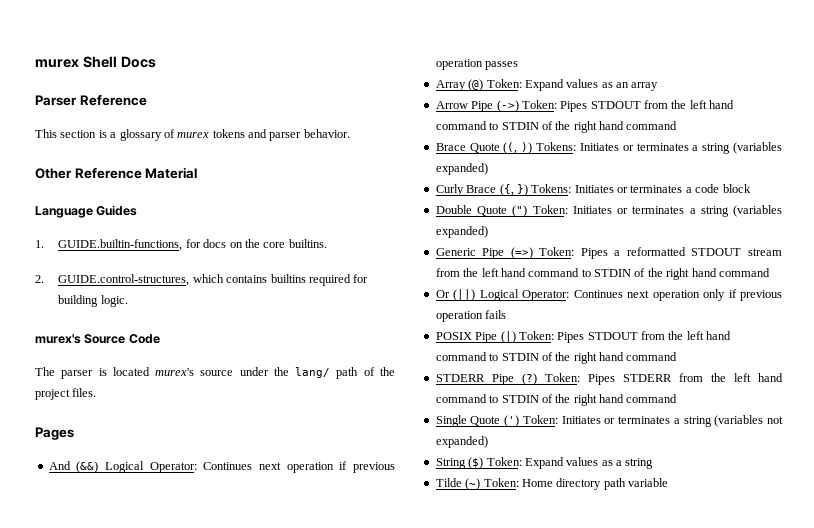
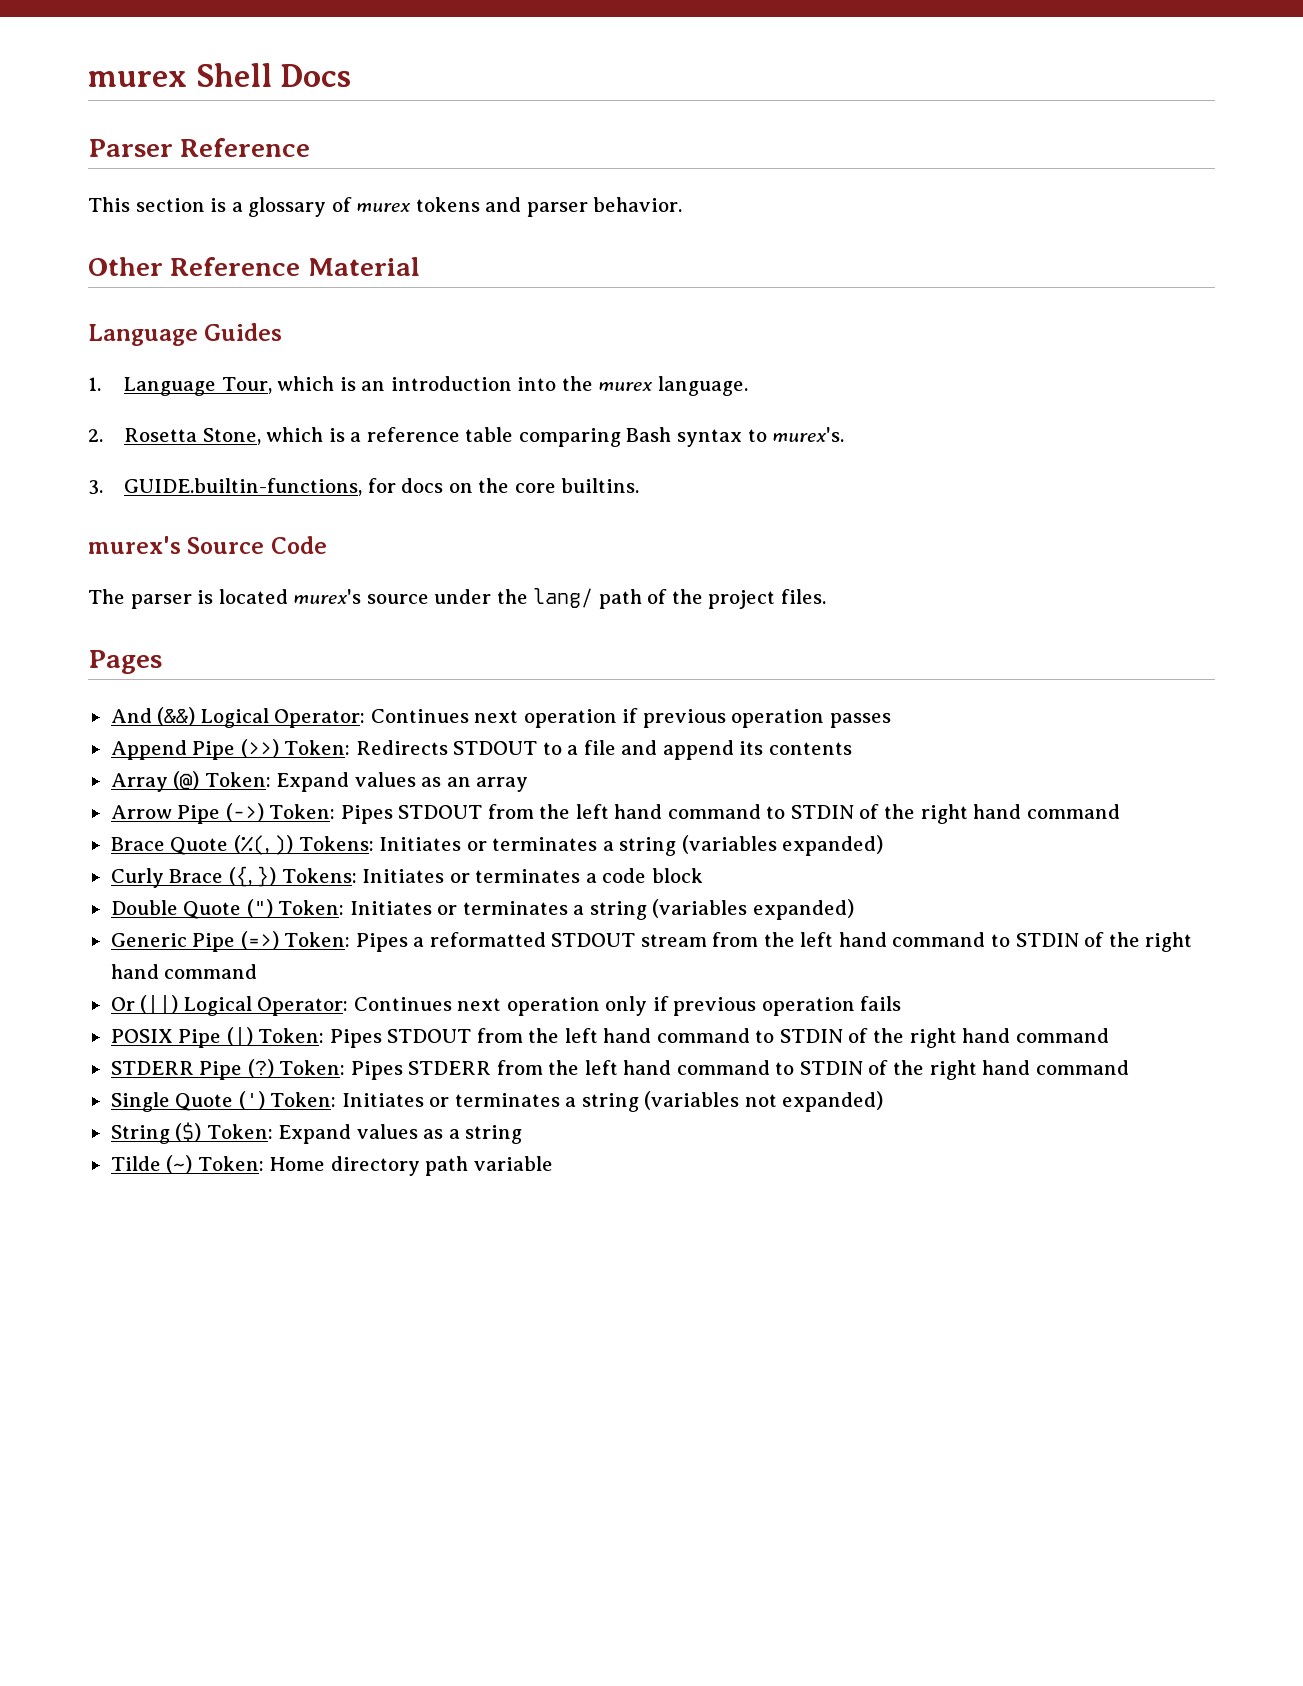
- 1. GUIDE.builtin-functions, for docs on the core builtins.
+ 1. Language Tour, which is an introduction into the murex language.
+ 2. Rosetta Stone, which is a reference table comparing Bash syntax to murex's.
+ 3. GUIDE.builtin-functions, for docs on the core builtins.
- 2. GUIDE.control-structures, which contains builtins required for building logic.
+ Append Pipe (>>) Token: Redirects STDOUT to a file and append its contents
- Brace Quote ((, )) Tokens: Initiates or terminates a string (variables expanded)
+ Brace Quote (%(, )) Tokens: Initiates or terminates a string (variables expanded)

